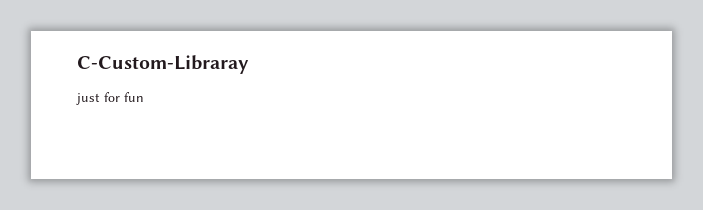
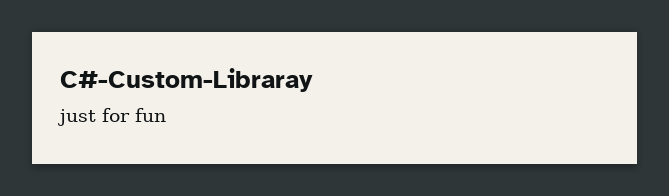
- C-Custom-Libraray
+ C#-Custom-Libraray

